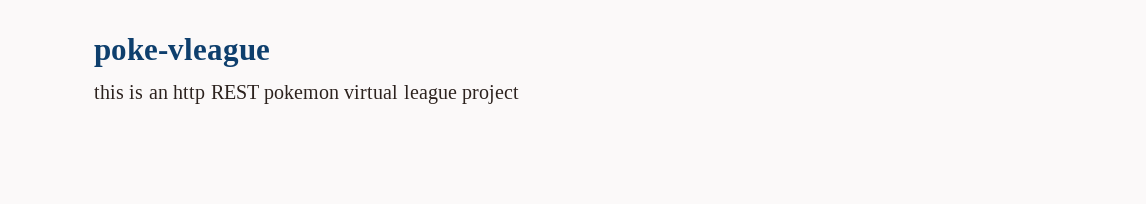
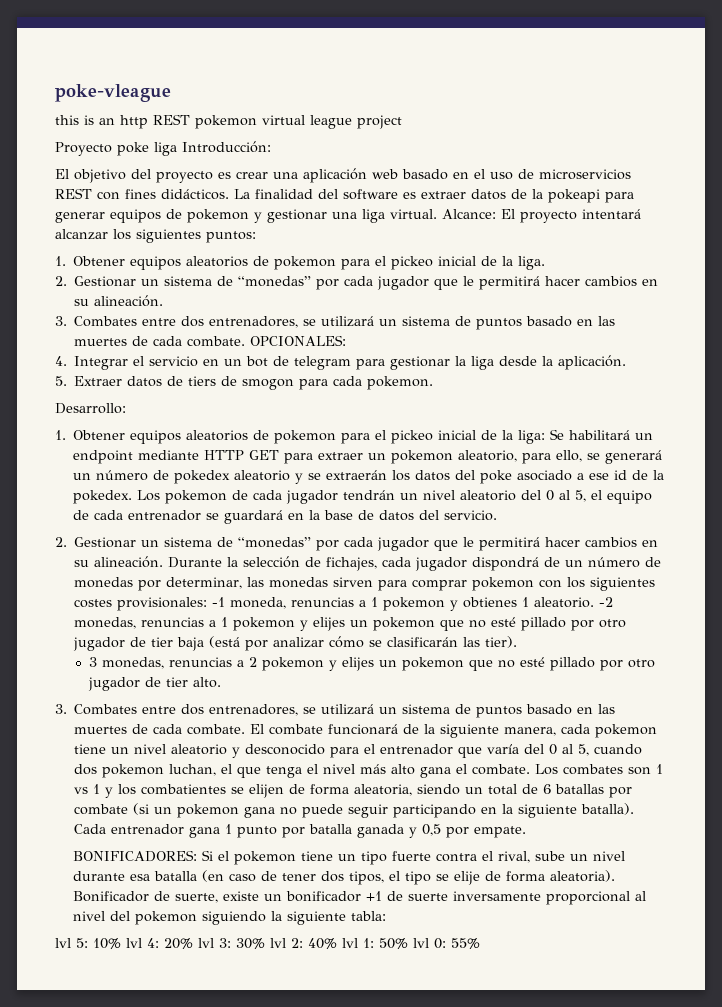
+ Proyecto poke liga Introducción:
+ El objetivo del proyecto es crear una aplicación web basado en el uso de microservicios REST con fines didácticos. La finalidad del software es extraer datos de la pokeapi para generar equipos de pokemon y gestionar una liga virtual. Alcance: El proyecto intentará alcanzar los siguientes puntos:
+ 1. Obtener equipos aleatorios de pokemon para el pickeo inicial de la liga.
+ 2. Gestionar un sistema de “monedas” por cada jugador que le permitirá hacer cambios en su alineación.
+ 3. Combates entre dos entrenadores, se utilizará un sistema de puntos basado en las muertes de cada combate. OPCIONALES:
+ 4. Integrar el servicio en un bot de telegram para gestionar la liga desde la aplicación.
+ 5. Extraer datos de tiers de smogon para cada pokemon.
+ Desarrollo:
+ 1. Obtener equipos aleatorios de pokemon para el pickeo inicial de la liga: Se habilitará un endpoint mediante HTTP GET para extraer un pokemon aleatorio, para ello, se generará un número de pokedex aleatorio y se extraerán los datos del poke asociado a ese id de la pokedex. Los pokemon de cada jugador tendrán un nivel aleatorio del 0 al 5, el equipo de cada entrenador se guardará en la base de datos del servicio.
+ 2. Gestionar un sistema de “monedas” por cada jugador que le permitirá hacer cambios en su alineación. Durante la selección de fichajes, cada jugador dispondrá de un número de monedas por determinar, las monedas sirven para comprar pokemon con los siguientes costes provisionales: -1 moneda, renuncias a 1 pokemon y obtienes 1 aleatorio. -2 monedas, renuncias a 1 pokemon y elijes un pokemon que no esté pillado por otro jugador de tier baja (está por analizar cómo se clasificarán las tier).
+ 3 monedas, renuncias a 2 pokemon y elijes un pokemon que no esté pillado por otro jugador de tier alto.
+ 3. Combates entre dos entrenadores, se utilizará un sistema de puntos basado en las muertes de cada combate. El combate funcionará de la siguiente manera, cada pokemon tiene un nivel aleatorio y desconocido para el entrenador que varía del 0 al 5, cuando dos pokemon luchan, el que tenga el nivel más alto gana el combate. Los combates son 1 vs 1 y los combatientes se elijen de forma aleatoria, siendo un total de 6 batallas por combate (si un pokemon gana no puede seguir participando en la siguiente batalla). Cada entrenador gana 1 punto por batalla ganada y 0,5 por empate.
+ BONIFICADORES: Si el pokemon tiene un tipo fuerte contra el rival, sube un nivel durante esa batalla (en caso de tener dos tipos, el tipo se elije de forma aleatoria). Bonificador de suerte, existe un bonificador +1 de suerte inversamente proporcional al nivel del pokemon siguiendo la siguiente tabla:
+ lvl 5: 10% lvl 4: 20% lvl 3: 30% lvl 2: 40% lvl 1: 50% lvl 0: 55%

